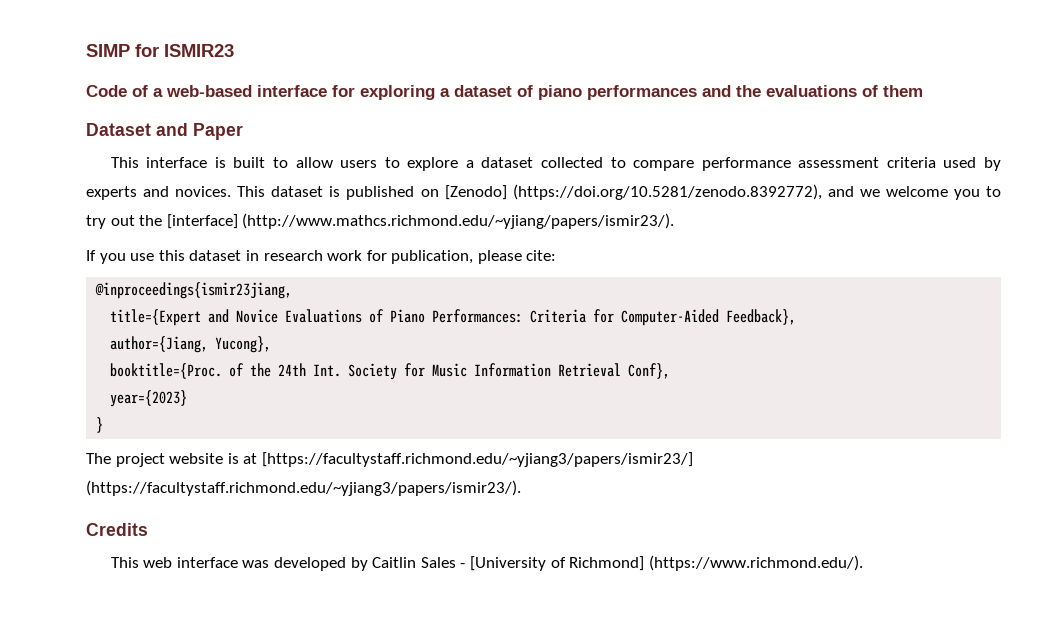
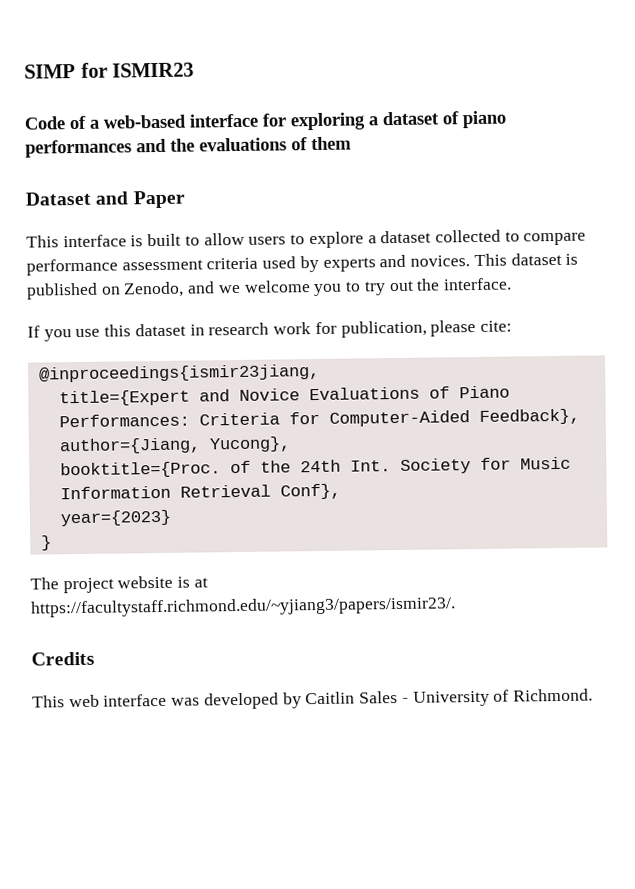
- This dataset is published on [Zenodo] (https://doi.org/10.5281/zenodo.8392772), and we welcome you to try out the [interface] (http://www.mathcs.richmond.edu/~yjiang/papers/ismir23/).
+ This dataset is published on Zenodo, and we welcome you to try out the interface.
- The project website is at [https://facultystaff.richmond.edu/~yjiang3/papers/ismir23/] (https://facultystaff.richmond.edu/~yjiang3/papers/ismir23/).
+ The project website is at https://facultystaff.richmond.edu/~yjiang3/papers/ismir23/.
- This web interface was developed by Caitlin Sales - [University of Richmond] (https://www.richmond.edu/).
+ This web interface was developed by Caitlin Sales - University of Richmond.

